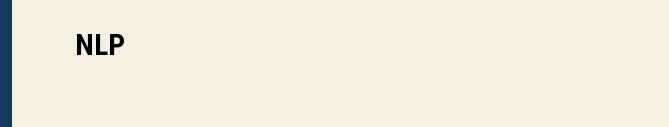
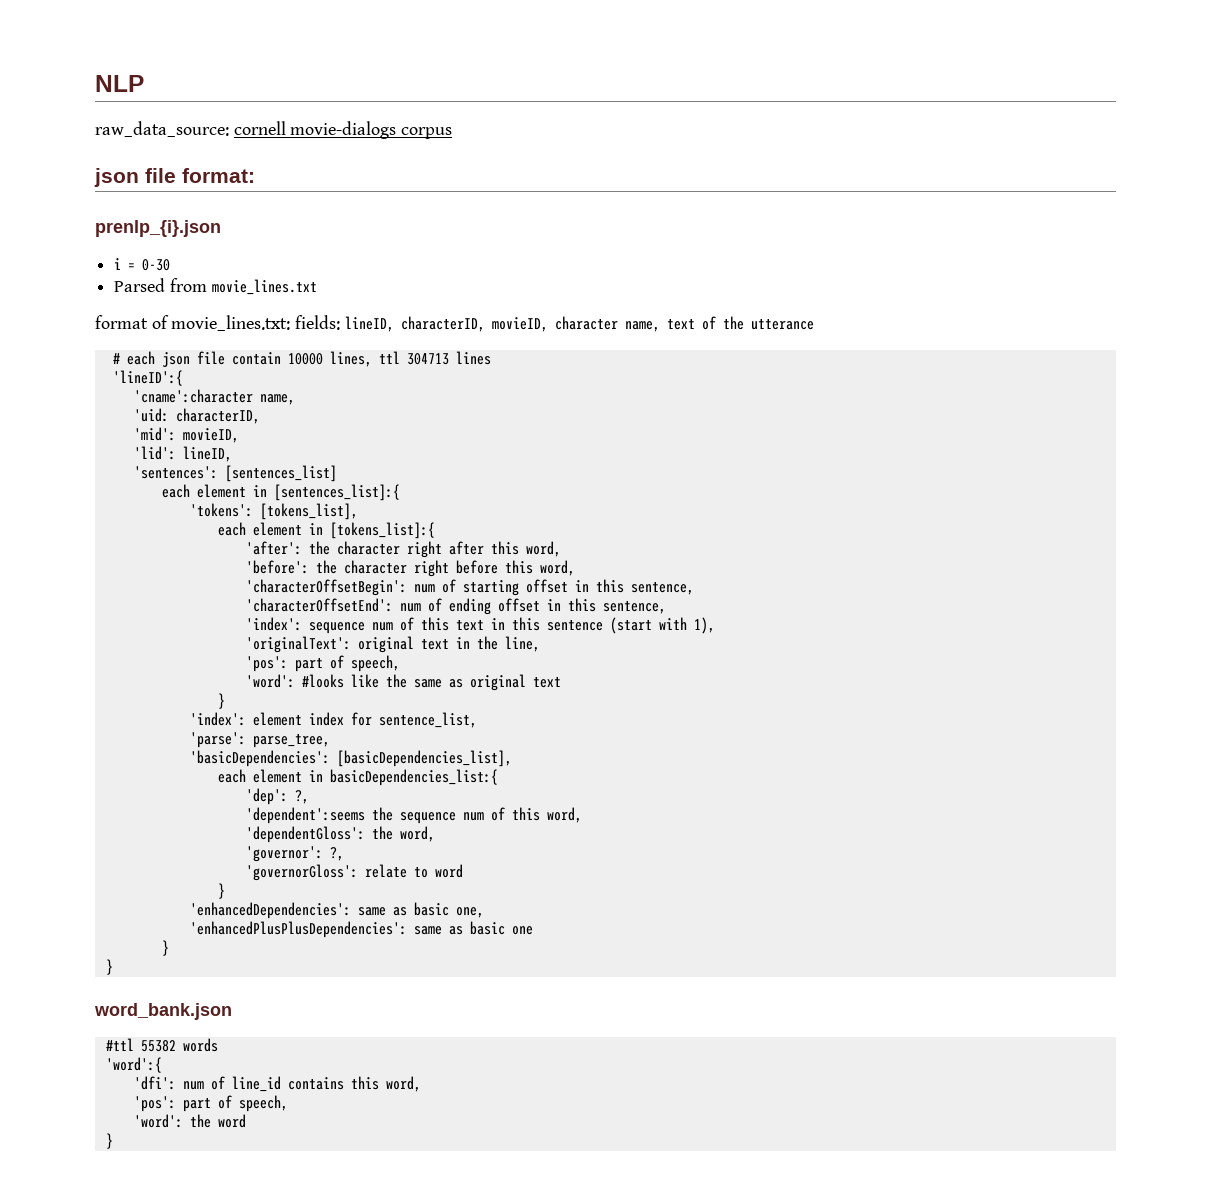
+ raw_data_source: cornell movie-dialogs corpus
+ json file format:
+ prenlp_{i}.json
+ i = 0-30
+ Parsed from movie_lines.txt
+ format of movie_lines.txt: fields: lineID, characterID, movieID, character name, text of the utterance
+ # each json file contain 10000 lines, ttl 304713 lines
+ 'lineID':{
+ 'cname':character name,
+ 'uid: characterID,
+ 'mid': movieID,
+ 'lid': lineID,
+ 'sentences': [sentences_list]
+ each element in [sentences_list]:{
+ 'tokens': [tokens_list],
+ each element in [tokens_list]:{
+ 'after': the character right after this word,
+ 'before': the character right before this word,
+ 'characterOffsetBegin': num of starting offset in this sentence,
+ 'characterOffsetEnd': num of ending offset in this sentence,
+ 'index': sequence num of this text in this sentence (start with 1),
+ 'originalText': original text in the line,
+ 'pos': part of speech,
+ 'word': #looks like the same as original text
+ }
+ 'index': element index for sentence_list,
+ 'parse': parse_tree,
+ 'basicDependencies': [basicDependencies_list],
+ each element in basicDependencies_list:{
+ 'dep': ?,
+ 'dependent':seems the sequence num of this word,
+ 'dependentGloss': the word,
+ 'governor': ?,
+ 'governorGloss': relate to word
+ }
+ 'enhancedDependencies': same as basic one,
+ 'enhancedPlusPlusDependencies': same as basic one
+ }
+ }
+ word_bank.json
+ #ttl 55382 words
+ 'word':{
+ 'dfi': num of line_id contains this word,
+ 'pos': part of speech,
+ 'word': the word
+ }

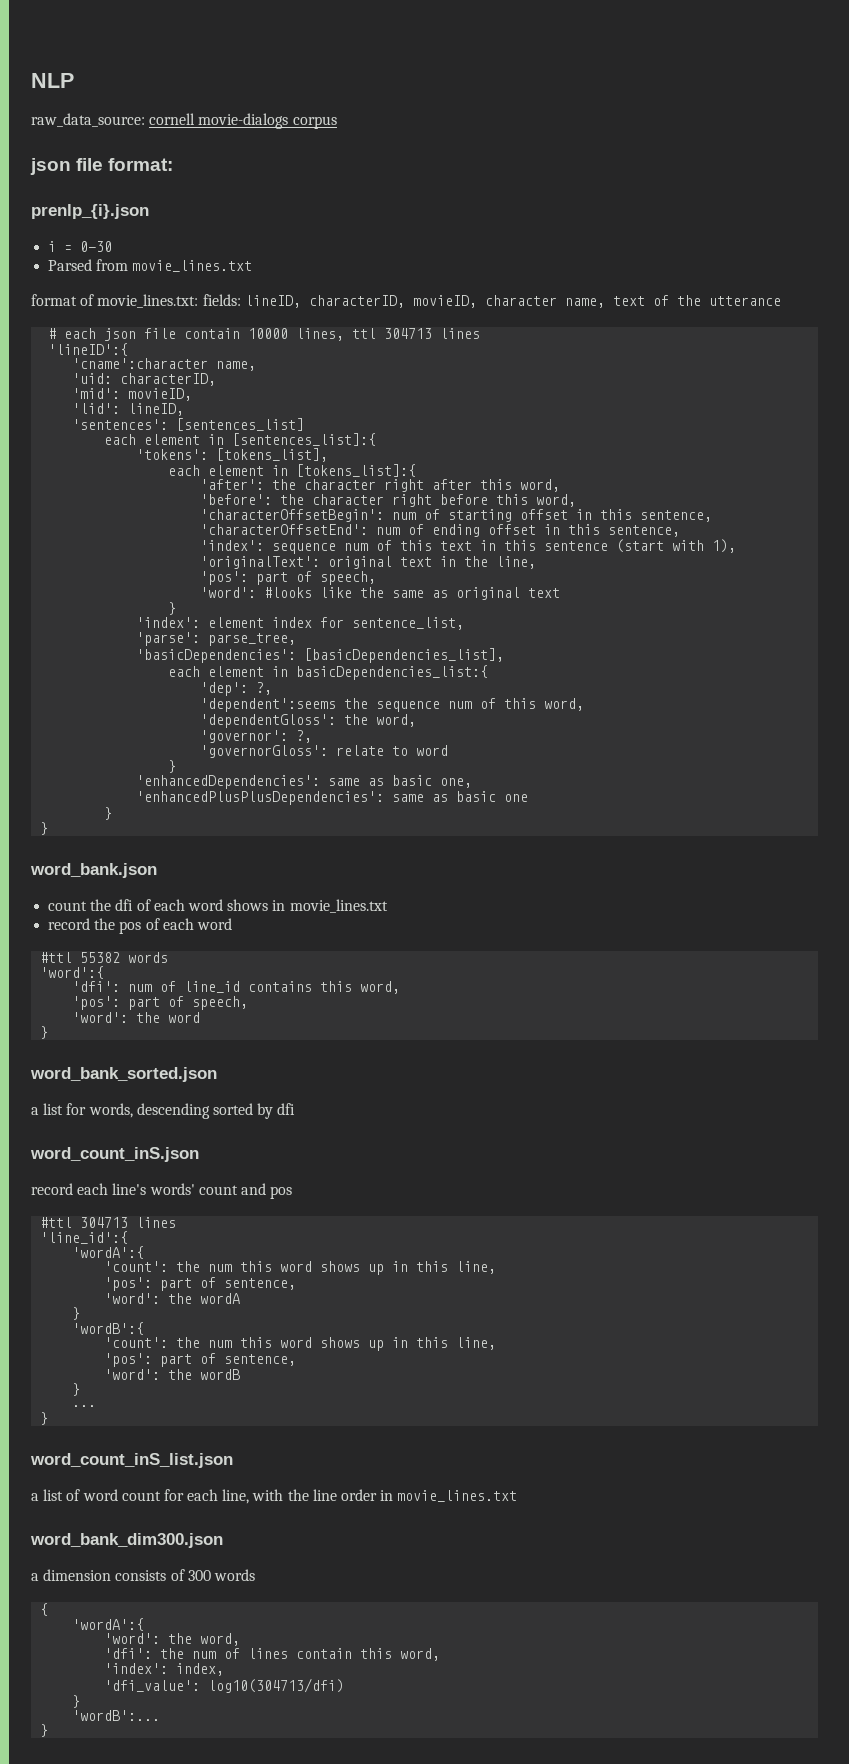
+ count the dfi of each word shows in movie_lines.txt
+ record the pos of each word
+ word_bank_sorted.json
+ a list for words, descending sorted by dfi
+ word_count_inS.json
+ record each line's words' count and pos
+ #ttl 304713 lines
+ 'line_id':{
+ 'wordA':{
+ 'count': the num this word shows up in this line,
+ 'pos': part of sentence,
+ 'word': the wordA
+ }
+ 'wordB':{
+ 'count': the num this word shows up in this line,
+ 'pos': part of sentence,
+ 'word': the wordB
+ }
+ ...
+ }
+ word_count_inS_list.json
+ a list of word count for each line, with the line order in movie_lines.txt
+ word_bank_dim300.json
+ a dimension consists of 300 words
+ {
+ 'wordA':{
+ 'word': the word,
+ 'dfi': the num of lines contain this word,
+ 'index': index,
+ 'dfi_value': log10(304713/dfi)
+ }
+ 'wordB':...
+ }

